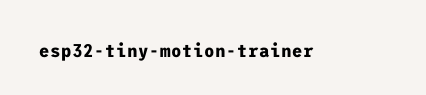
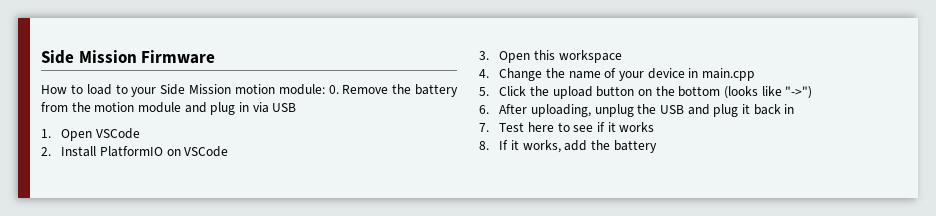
- esp32-tiny-motion-trainer
+ Side Mission Firmware
+ How to load to your Side Mission motion module: 0. Remove the battery from the motion module and plug in via USB
+ 1. Open VSCode
+ 2. Install PlatformIO on VSCode
+ 3. Open this workspace
+ 4. Change the name of your device in main.cpp
+ 5. Click the upload button on the bottom (looks like "->")
+ 6. After uploading, unplug the USB and plug it back in
+ 7. Test here to see if it works
+ 8. If it works, add the battery

